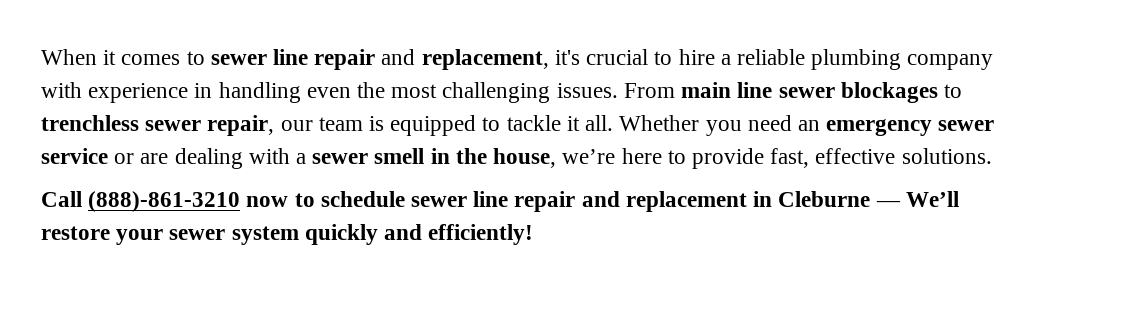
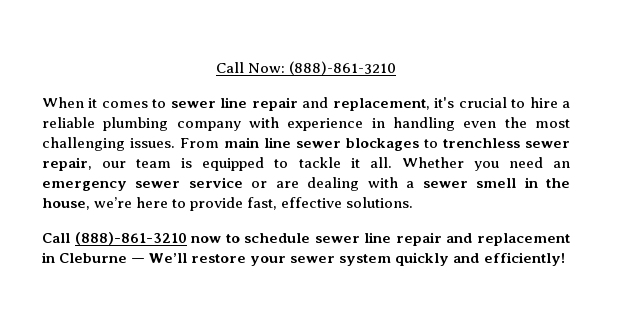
+ Call Now: (888)-861-3210

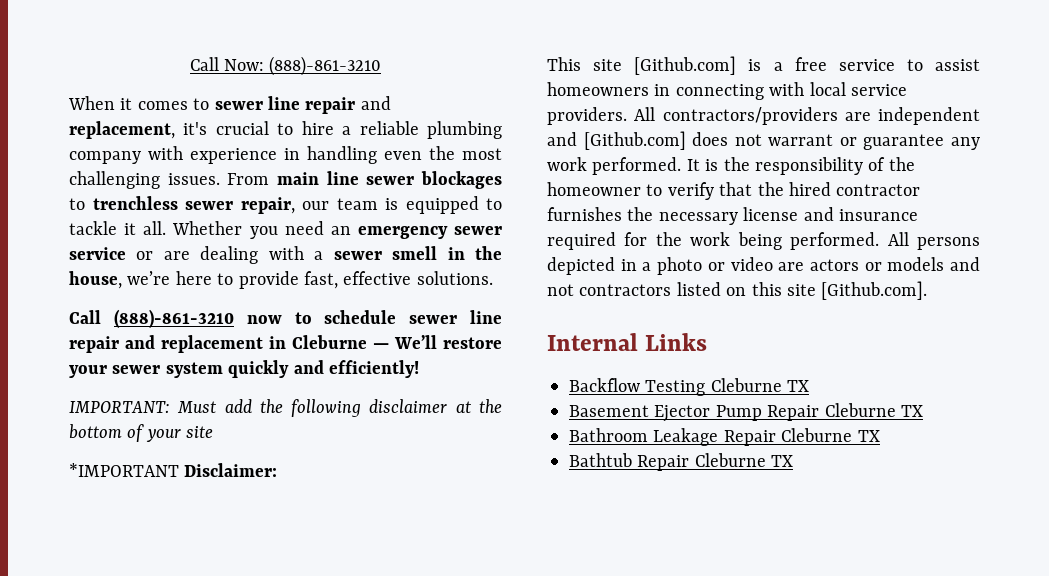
+ IMPORTANT: Must add the following disclaimer at the bottom of your site
+ *IMPORTANT Disclaimer:
+ This site [Github.com] is a free service to assist homeowners in connecting with local service providers. All contractors/providers are independent and [Github.com] does not warrant or guarantee any work performed. It is the responsibility of the homeowner to verify that the hired contractor furnishes the necessary license and insurance required for the work being performed. All persons depicted in a photo or video are actors or models and not contractors listed on this site [Github.com].
+ Internal Links
+ Backflow Testing Cleburne TX
+ Basement Ejector Pump Repair Cleburne TX
+ Bathroom Leakage Repair Cleburne TX
+ Bathtub Repair Cleburne TX

